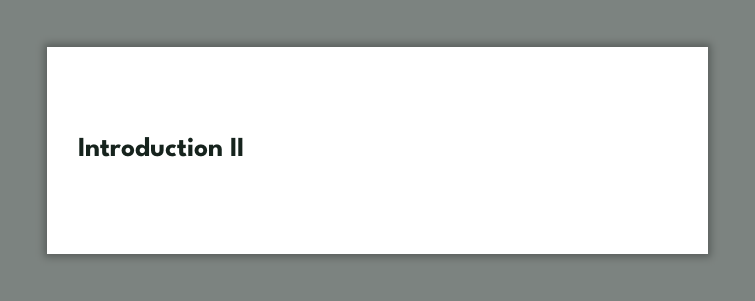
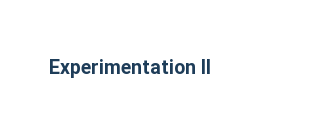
- Introduction II
+ Experimentation II

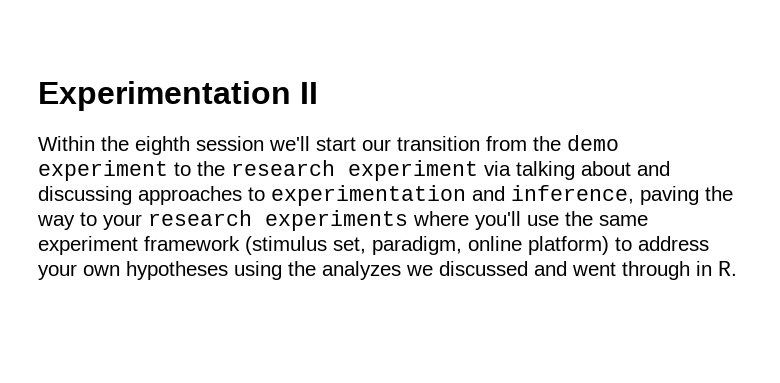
+ Within the eighth session we'll start our transition from the demo experiment to the research experiment via talking about and discussing approaches to experimentation and inference, paving the way to your research experiments where you'll use the same experiment framework (stimulus set, paradigm, online platform) to address your own hypotheses using the analyzes we discussed and went through in R.

